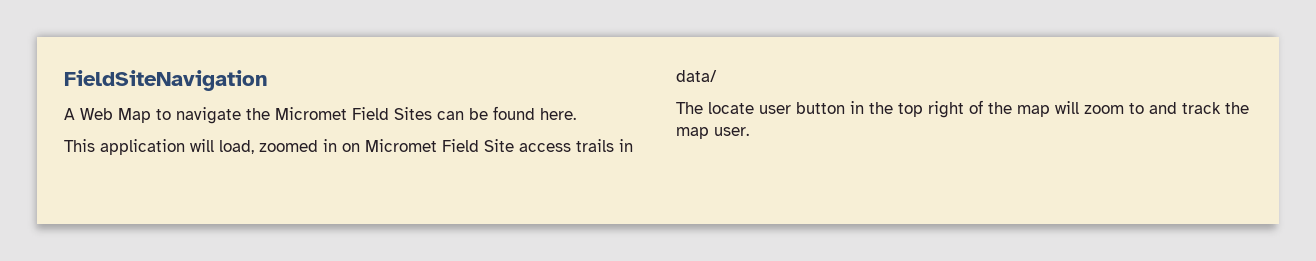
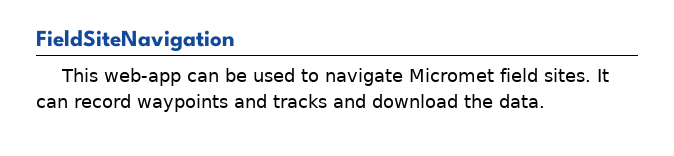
- A Web Map to navigate the Micromet Field Sites can be found here.
- This application will load, zoomed in on Micromet Field Site access trails in data/
- The locate user button in the top right of the map will zoom to and track the map user.
+ This web-app can be used to navigate Micromet field sites. It can record waypoints and tracks and download the data.

